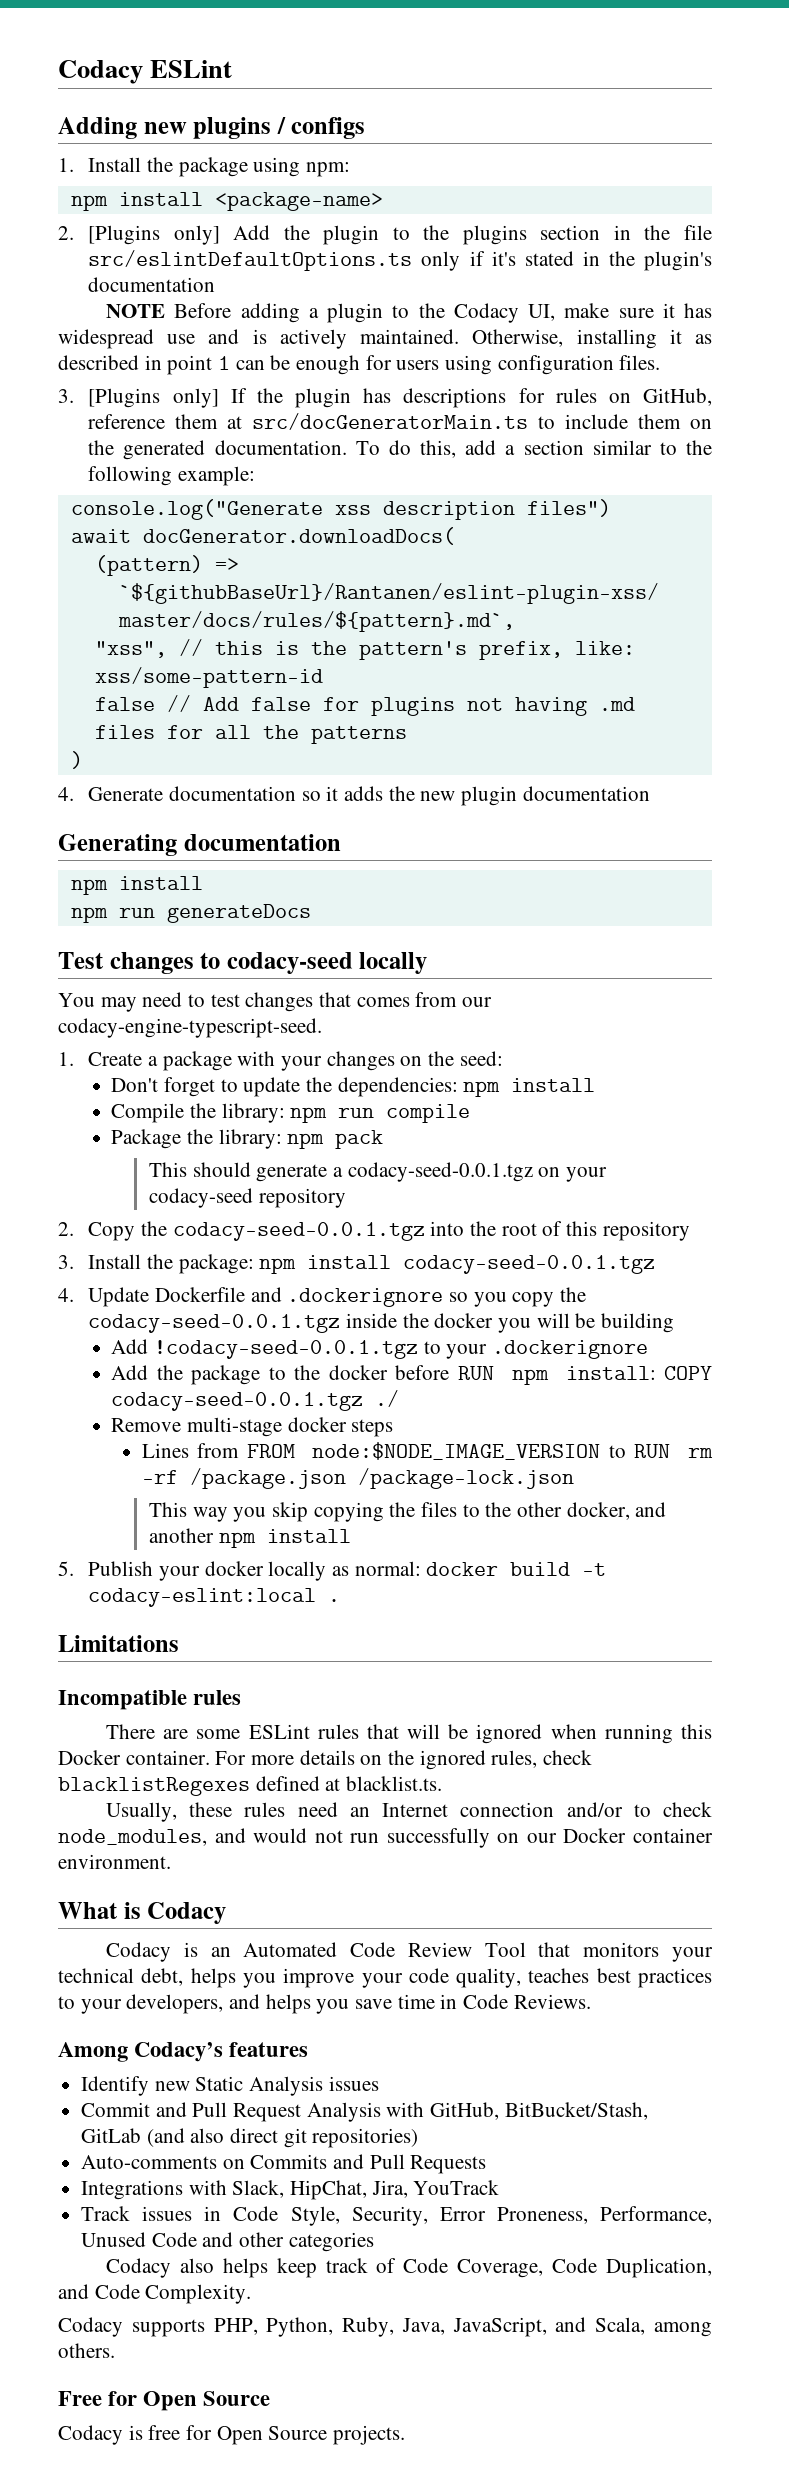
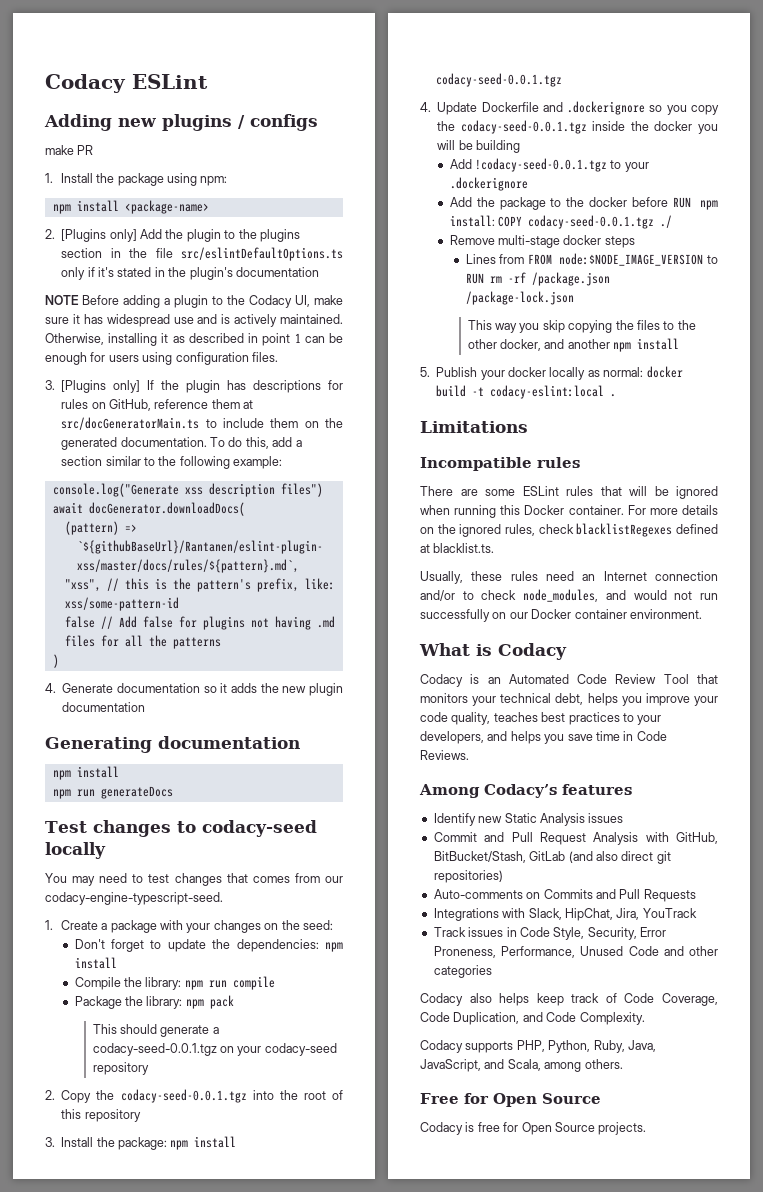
+ make PR

